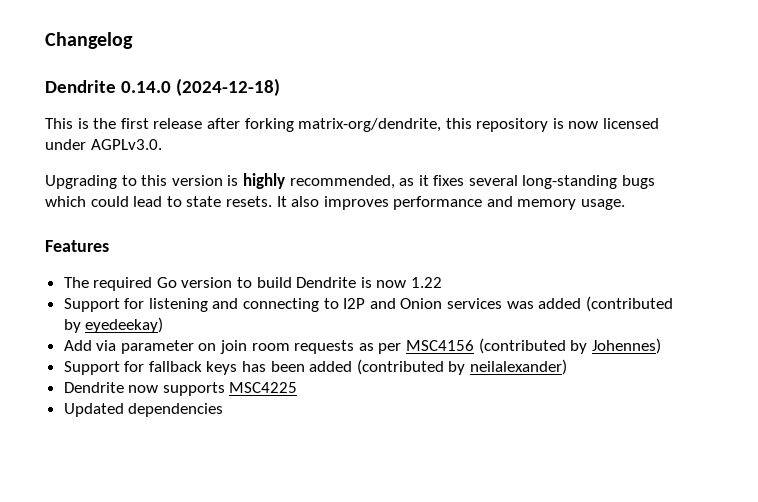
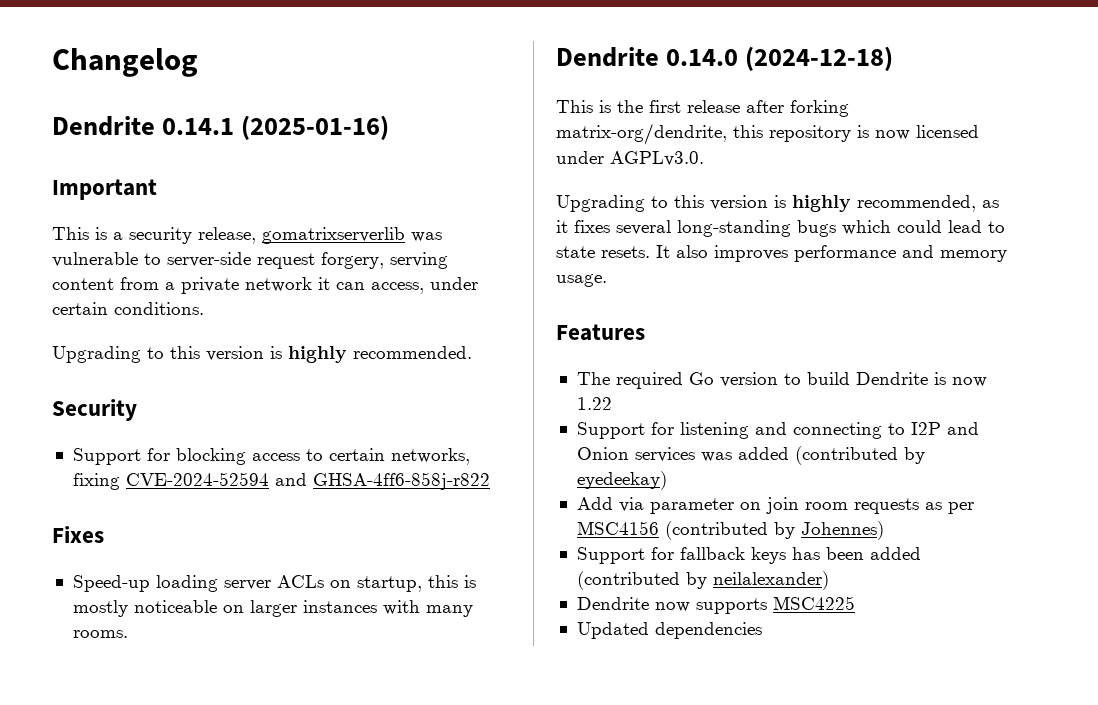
+ Dendrite 0.14.1 (2025-01-16)
+ Important
+ This is a security release, gomatrixserverlib was vulnerable to server-side request forgery, serving content from a private network it can access, under certain conditions.
+ Upgrading to this version is highly recommended.
+ Security
+ Support for blocking access to certain networks, fixing CVE-2024-52594 and GHSA-4ff6-858j-r822
+ Fixes
+ Speed-up loading server ACLs on startup, this is mostly noticeable on larger instances with many rooms.

